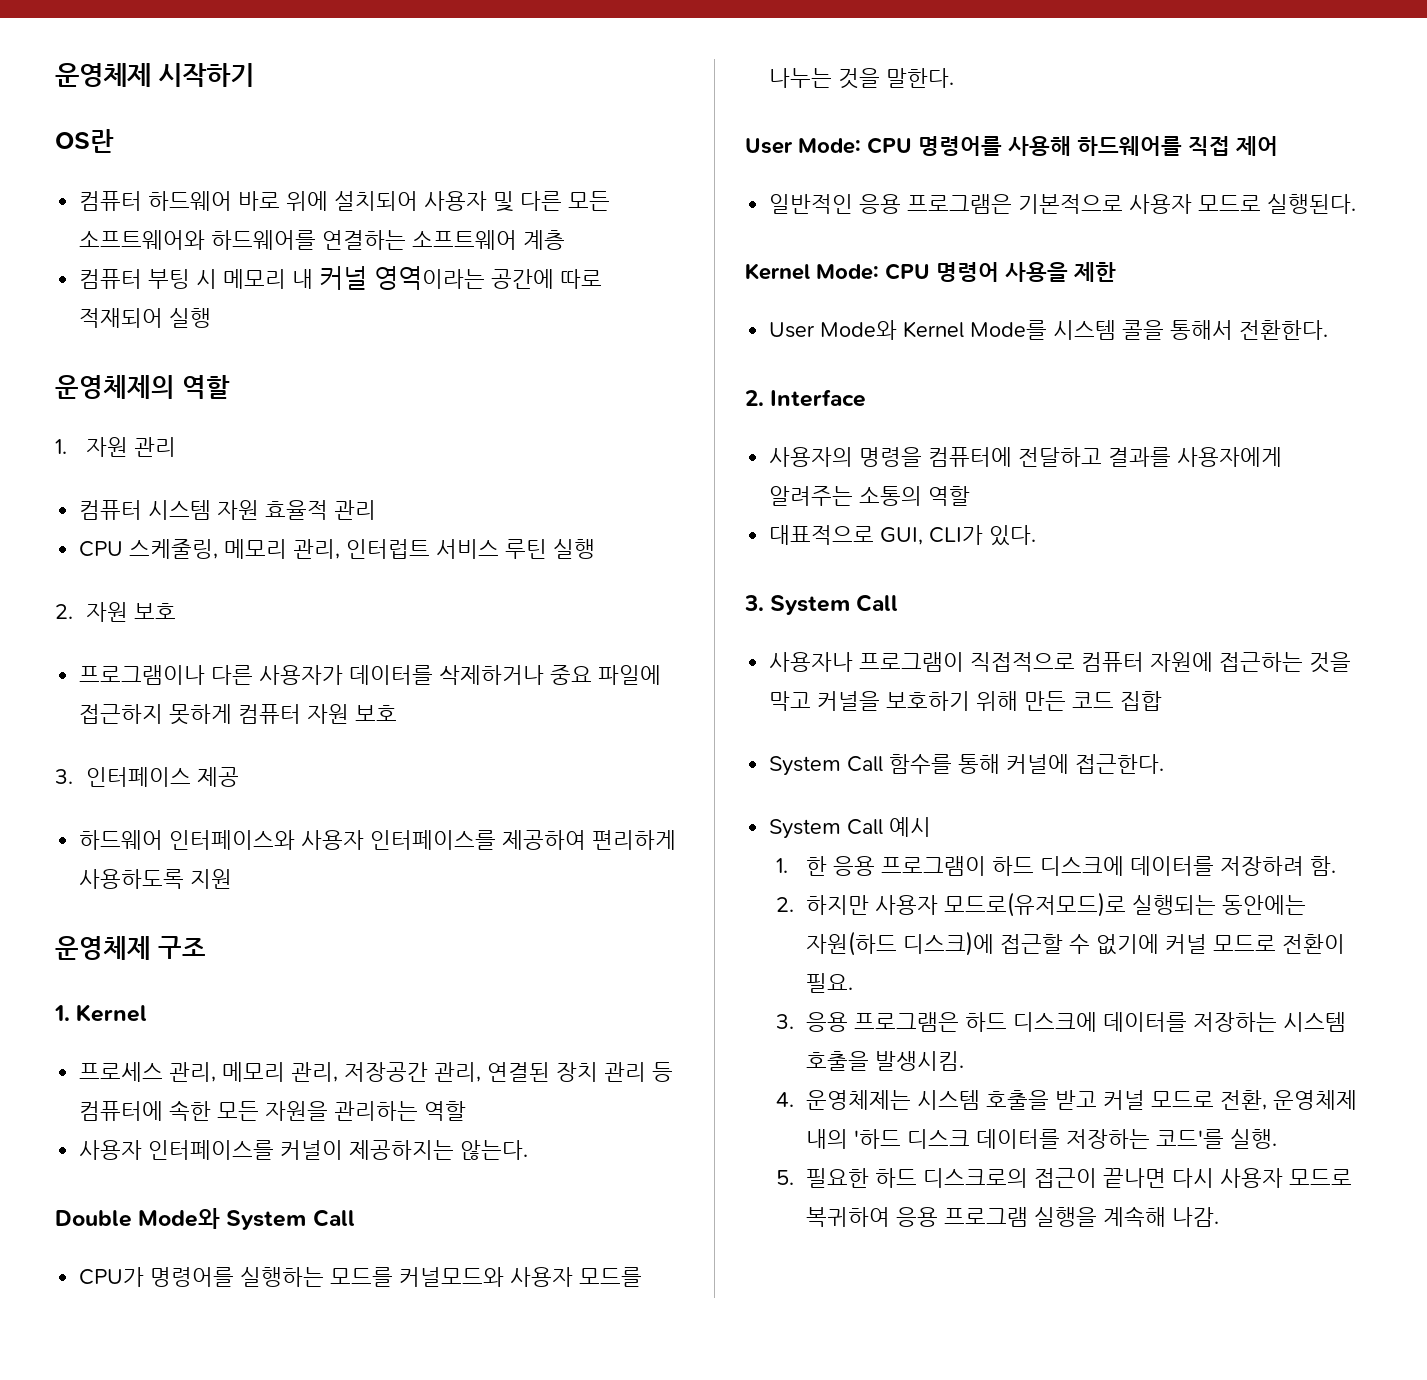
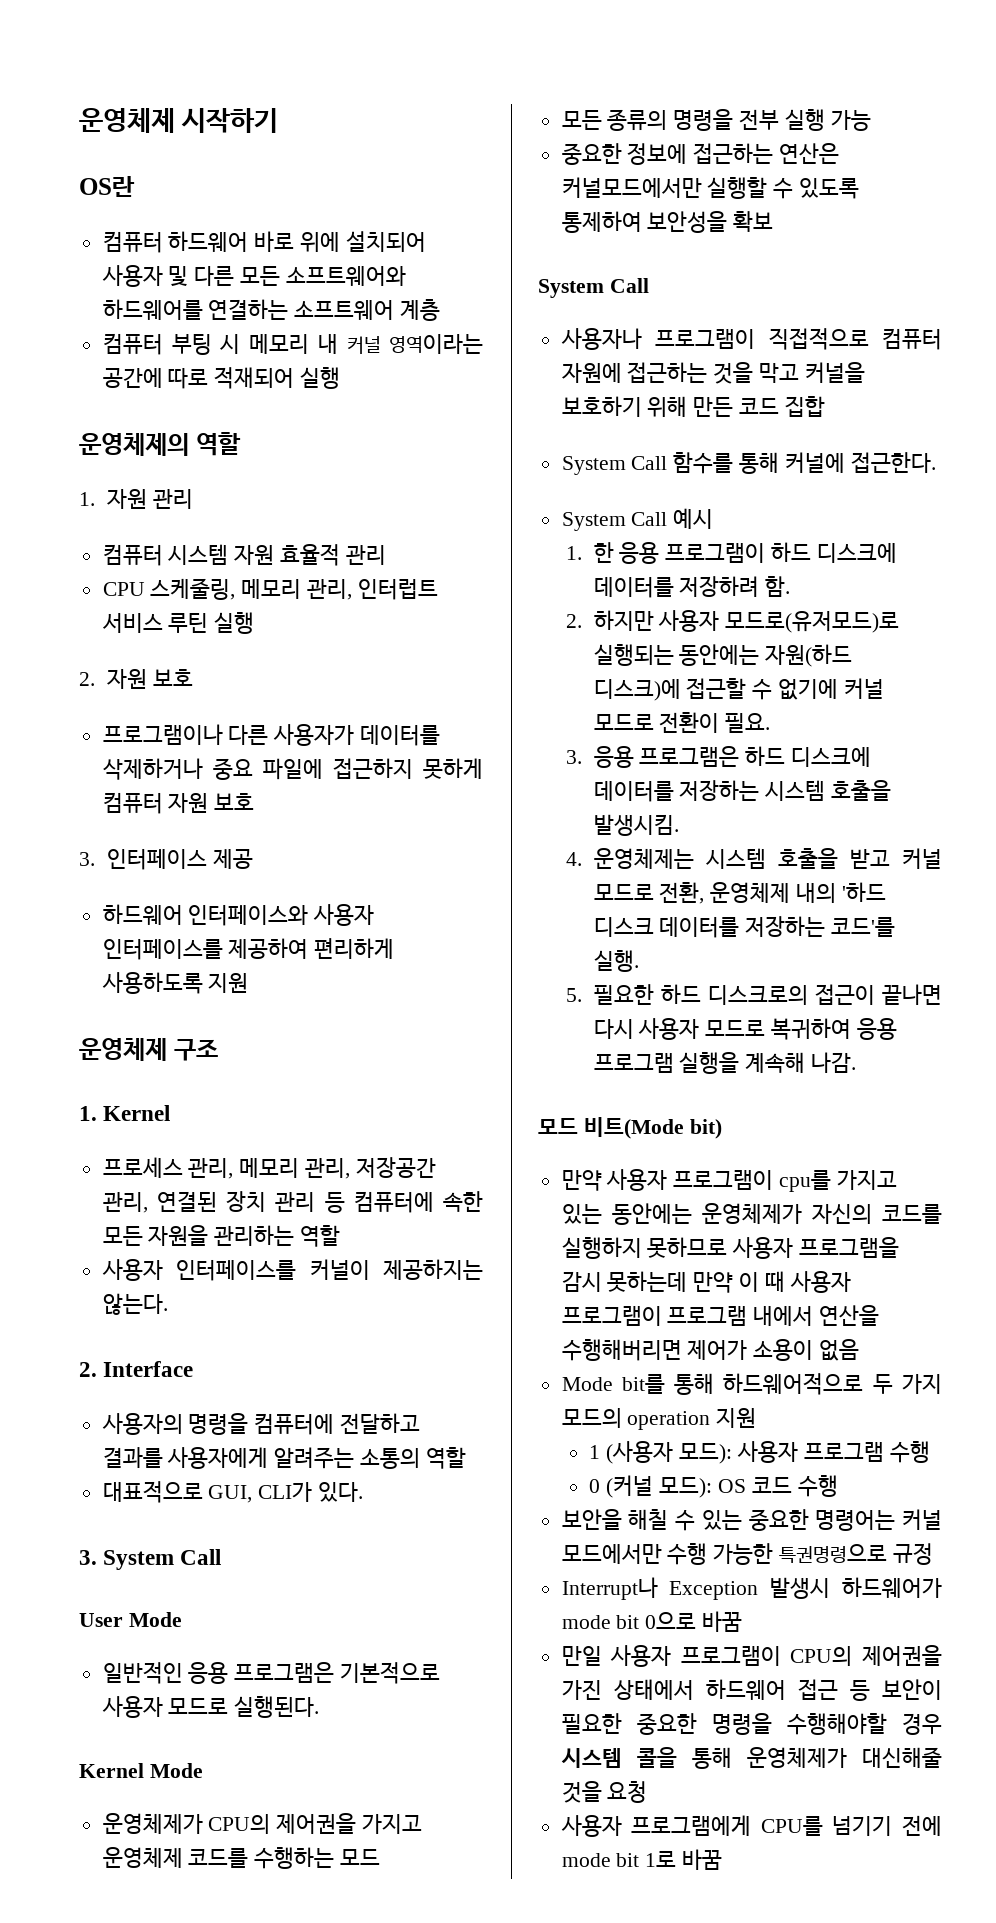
- Double Mode와 System Call
- CPU가 명령어를 실행하는 모드를 커널모드와 사용자 모드를 나누는 것을 말한다.
- User Mode: CPU 명령어를 사용해 하드웨어를 직접 제어
- 일반적인 응용 프로그램은 기본적으로 사용자 모드로 실행된다.
- Kernel Mode: CPU 명령어 사용을 제한
- User Mode와 Kernel Mode를 시스템 콜을 통해서 전환한다.
+ User Mode
+ 일반적인 응용 프로그램은 기본적으로 사용자 모드로 실행된다.
+ Kernel Mode
+ 운영체제가 CPU의 제어권을 가지고 운영체제 코드를 수행하는 모드
+ 모든 종류의 명령을 전부 실행 가능
+ 중요한 정보에 접근하는 연산은 커널모드에서만 실행할 수 있도록 통제하여 보안성을 확보
+ System Call
+ 모드 비트(Mode bit)
+ 만약 사용자 프로그램이 cpu를 가지고 있는 동안에는 운영체제가 자신의 코드를 실행하지 못하므로 사용자 프로그램을 감시 못하는데 만약 이 때 사용자 프로그램이 프로그램 내에서 연산을 수행해버리면 제어가 소용이 없음
+ Mode bit를 통해 하드웨어적으로 두 가지 모드의 operation 지원
+ 1 (사용자 모드): 사용자 프로그램 수행
+ 0 (커널 모드): OS 코드 수행
+ 보안을 해칠 수 있는 중요한 명령어는 커널 모드에서만 수행 가능한 특권명령으로 규정
+ Interrupt나 Exception 발생시 하드웨어가 mode bit 0으로 바꿈
+ 만일 사용자 프로그램이 CPU의 제어권을 가진 상태에서 하드웨어 접근 등 보안이 필요한 중요한 명령을 수행해야할 경우 시스템 콜을 통해 운영체제가 대신해줄 것을 요청
+ 사용자 프로그램에게 CPU를 넘기기 전에 mode bit 1로 바꿈

